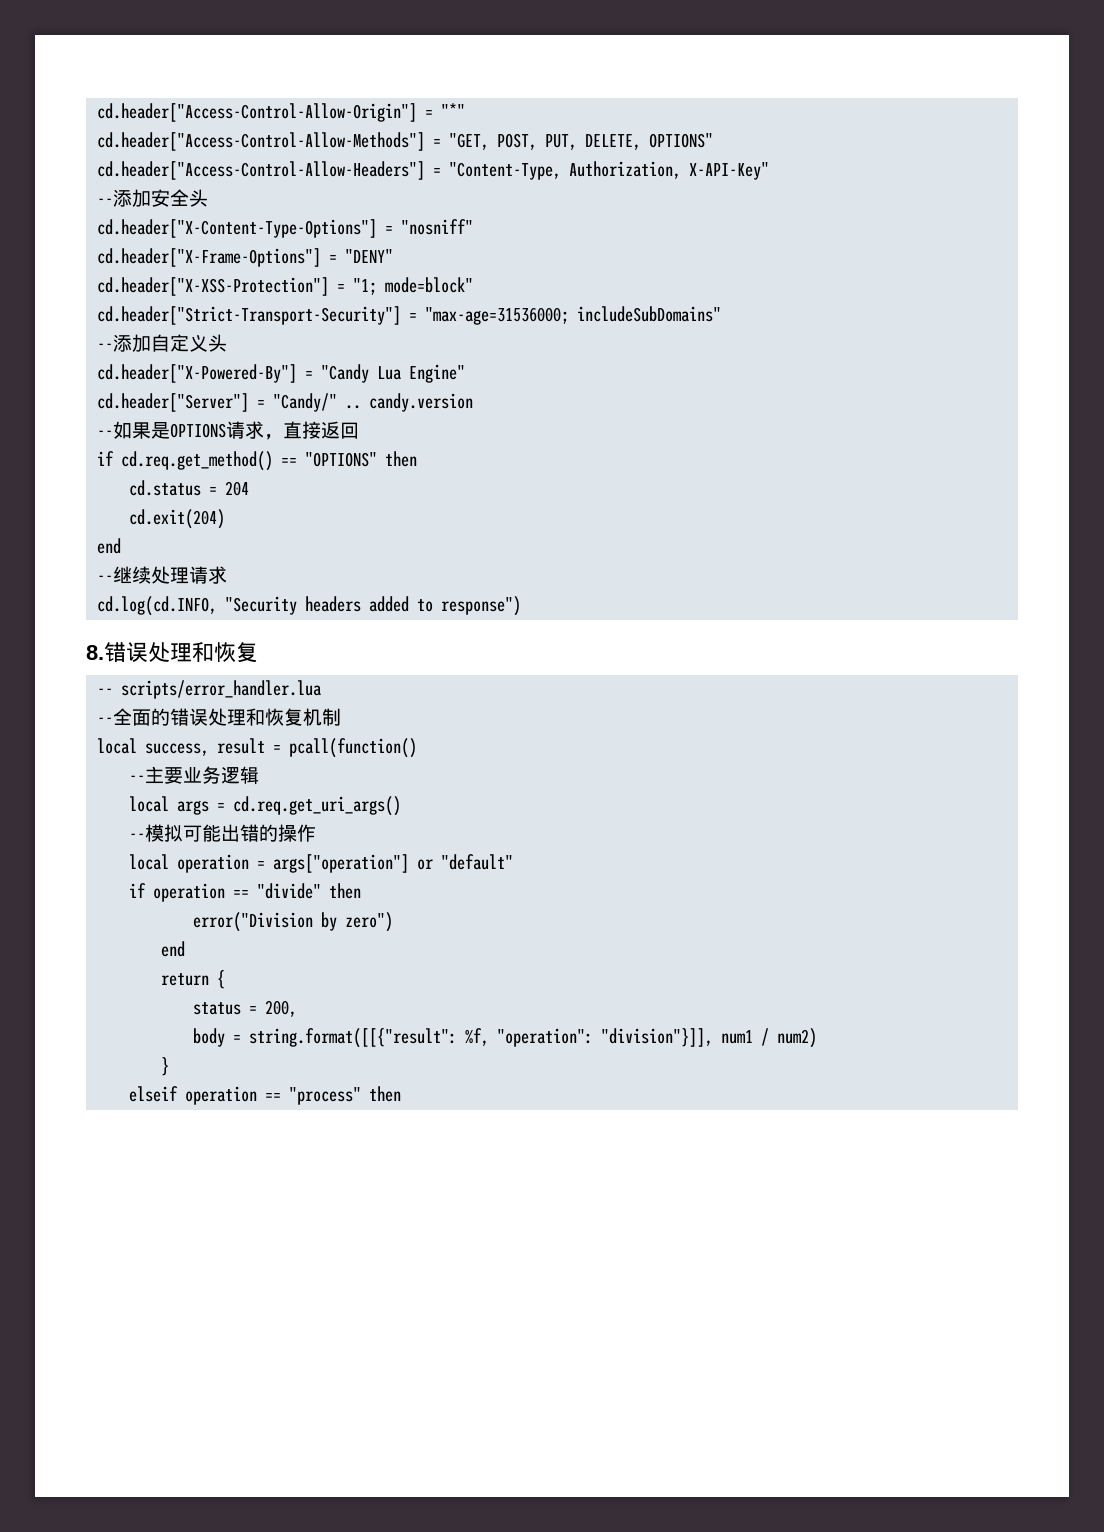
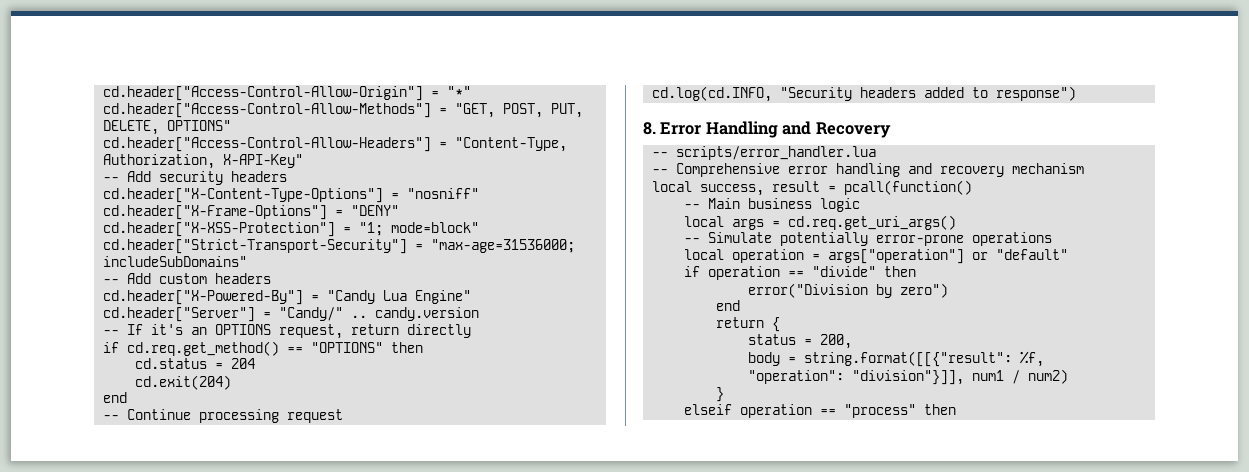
- --添加安全头
+ -- Add security headers
- --添加自定义头
+ -- Add custom headers
- --如果是OPTIONS请求，直接返回
+ -- If it's an OPTIONS request, return directly
- --继续处理请求
+ -- Continue processing request
- 8.错误处理和恢复
+ 8. Error Handling and Recovery
- --全面的错误处理和恢复机制
+ -- Comprehensive error handling and recovery mechanism
- --主要业务逻辑
+ -- Main business logic
- --模拟可能出错的操作
+ -- Simulate potentially error-prone operations

